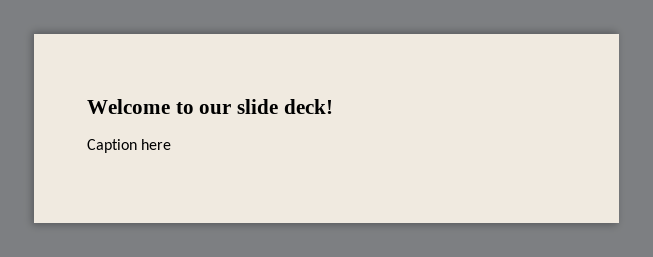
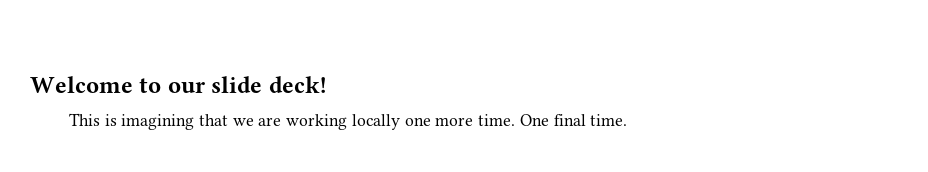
- Caption here
+ This is imagining that we are working locally one more time. One final time.

